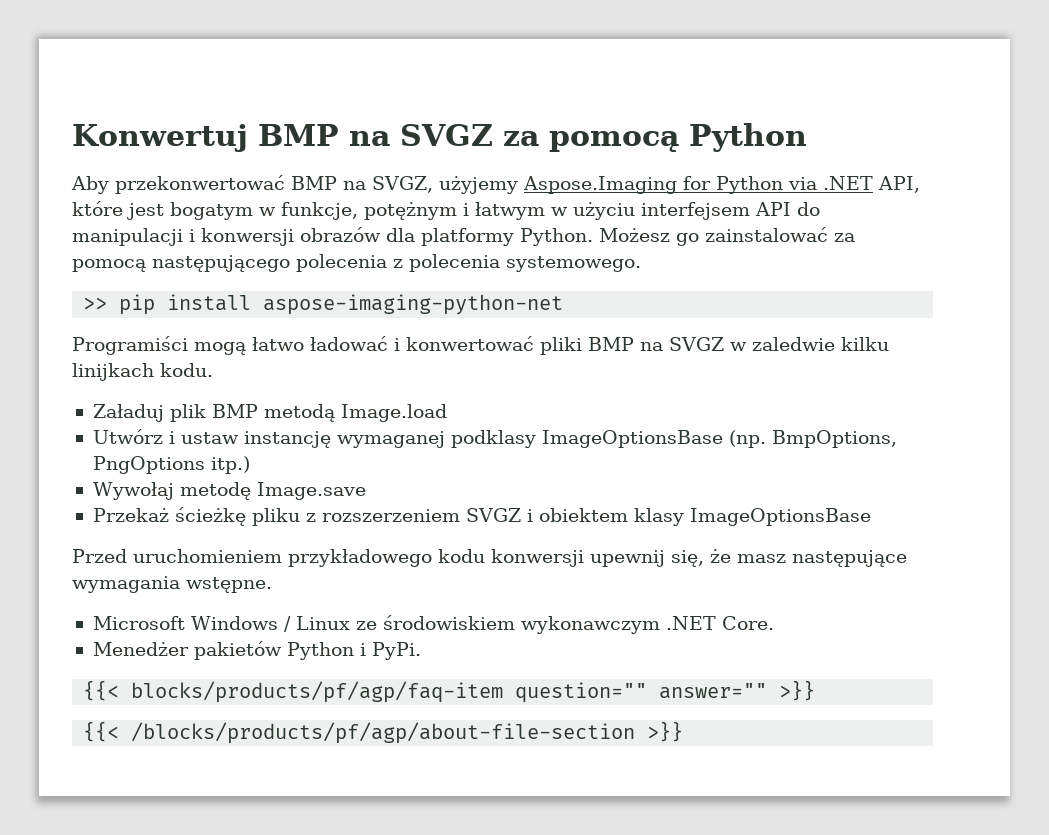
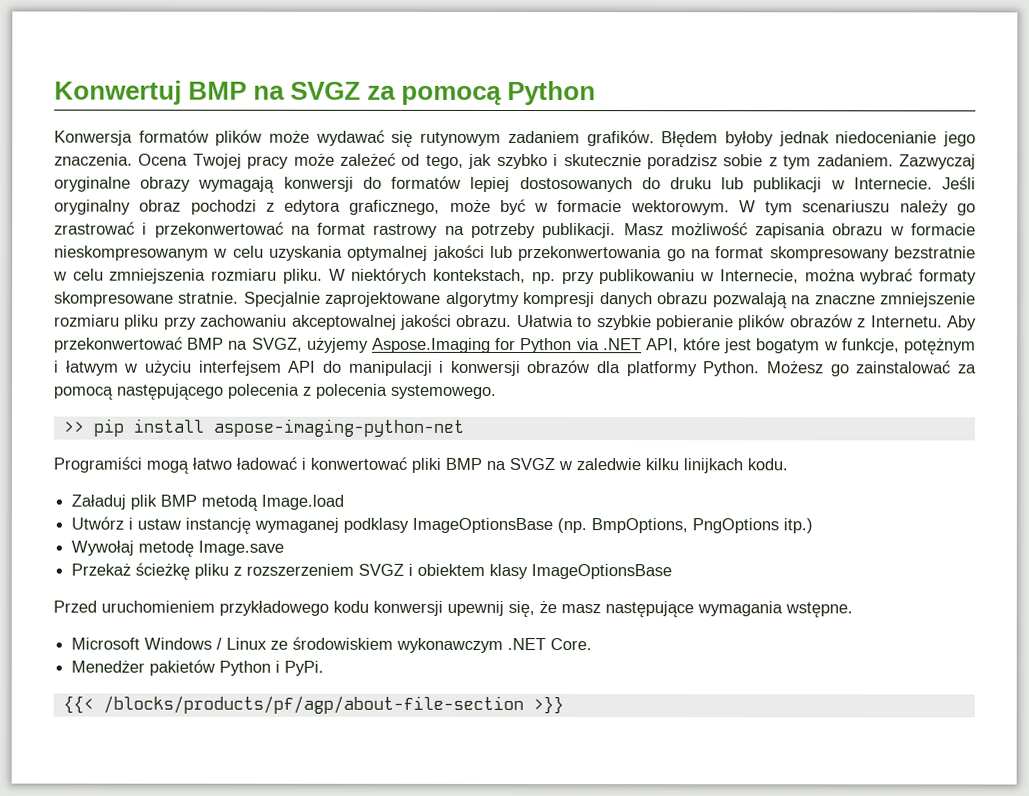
+ Konwersja formatów plików może wydawać się rutynowym zadaniem grafików. Błędem byłoby jednak niedocenianie jego znaczenia. Ocena Twojej pracy może zależeć od tego, jak szybko i skutecznie poradzisz sobie z tym zadaniem. Zazwyczaj oryginalne obrazy wymagają konwersji do formatów lepiej dostosowanych do druku lub publikacji w Internecie. Jeśli oryginalny obraz pochodzi z edytora graficznego, może być w formacie wektorowym. W tym scenariuszu należy go zrastrować i przekonwertować na format rastrowy na potrzeby publikacji. Masz możliwość zapisania obrazu w formacie nieskompresowanym w celu uzyskania optymalnej jakości lub przekonwertowania go na format skompresowany bezstratnie w celu zmniejszenia rozmiaru pliku. W niektórych kontekstach, np. przy publikowaniu w Internecie, można wybrać formaty skompresowane stratnie. Specjalnie zaprojektowane algorytmy kompresji danych obrazu pozwalają na znaczne zmniejszenie rozmiaru pliku przy zachowaniu akceptowalnej jakości obrazu. Ułatwia to szybkie pobieranie plików obrazów z Internetu.
- {{< blocks/products/pf/agp/faq-item question="" answer="" >}}

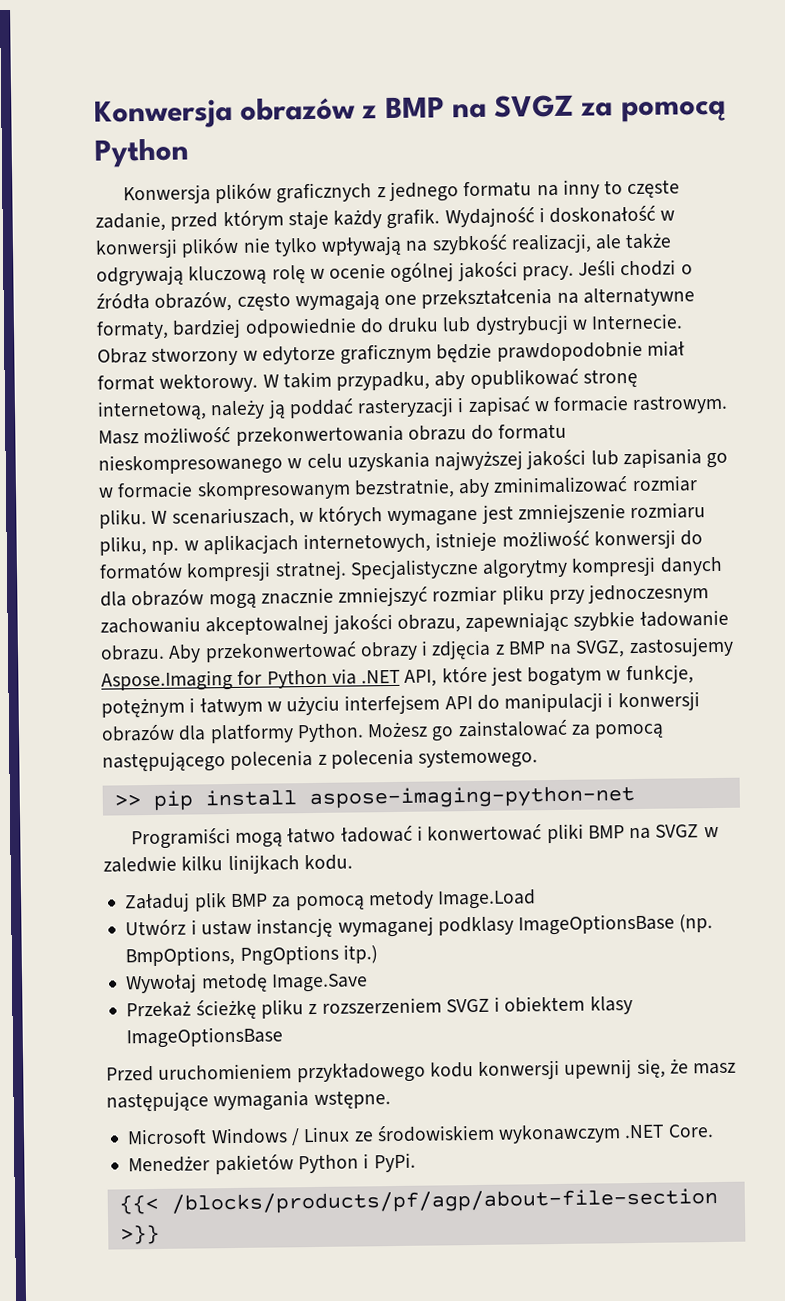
- Konwertuj BMP na SVGZ za pomocą Python
+ Konwersja obrazów z BMP na SVGZ za pomocą Python
- Konwersja formatów plików może wydawać się rutynowym zadaniem grafików. Błędem byłoby jednak niedocenianie jego znaczenia. Ocena Twojej pracy może zależeć od tego, jak szybko i skutecznie poradzisz sobie z tym zadaniem. Zazwyczaj oryginalne obrazy wymagają konwersji do formatów lepiej dostosowanych do druku lub publikacji w Internecie. Jeśli oryginalny obraz pochodzi z edytora graficznego, może być w formacie wektorowym. W tym scenariuszu należy go zrastrować i przekonwertować na format rastrowy na potrzeby publikacji. Masz możliwość zapisania obrazu w formacie nieskompresowanym w celu uzyskania optymalnej jakości lub przekonwertowania go na format skompresowany bezstratnie w celu zmniejszenia rozmiaru pliku. W niektórych kontekstach, np. przy publikowaniu w Internecie, można wybrać formaty skompresowane stratnie. Specjalnie zaprojektowane algorytmy kompresji danych obrazu pozwalają na znaczne zmniejszenie rozmiaru pliku przy zachowaniu akceptowalnej jakości obrazu. Ułatwia to szybkie pobieranie plików obrazów z Internetu. Aby przekonwertować BMP na SVGZ, użyjemy Aspose.Imaging for Python via .NET API, które jest bogatym w funkcje, potężnym i łatwym w użyciu interfejsem API do manipulacji i konwersji obrazów dla platformy Python.
+ Konwersja plików graficznych z jednego formatu na inny to częste zadanie, przed którym staje każdy grafik. Wydajność i doskonałość w konwersji plików nie tylko wpływają na szybkość realizacji, ale także odgrywają kluczową rolę w ocenie ogólnej jakości pracy. Jeśli chodzi o źródła obrazów, często wymagają one przekształcenia na alternatywne formaty, bardziej odpowiednie do druku lub dystrybucji w Internecie. Obraz stworzony w edytorze graficznym będzie prawdopodobnie miał format wektorowy. W takim przypadku, aby opublikować stronę internetową, należy ją poddać rasteryzacji i zapisać w formacie rastrowym. Masz możliwość przekonwertowania obrazu do formatu nieskompresowanego w celu uzyskania najwyższej jakości lub zapisania go w formacie skompresowanym bezstratnie, aby zminimalizować rozmiar pliku. W scenariuszach, w których wymagane jest zmniejszenie rozmiaru pliku, np. w aplikacjach internetowych, istnieje możliwość konwersji do formatów kompresji stratnej. Specjalistyczne algorytmy kompresji danych dla obrazów mogą znacznie zmniejszyć rozmiar pliku przy jednoczesnym zachowaniu akceptowalnej jakości obrazu, zapewniając szybkie ładowanie obrazu. Aby przekonwertować obrazy i zdjęcia z BMP na SVGZ, zastosujemy Aspose.Imaging for Python via .NET API, które jest bogatym w funkcje, potężnym i łatwym w użyciu interfejsem API do manipulacji i konwersji obrazów dla platformy Python.
- Załaduj plik BMP metodą Image.load
+ Załaduj plik BMP za pomocą metody Image.Load
- Wywołaj metodę Image.save
+ Wywołaj metodę Image.Save

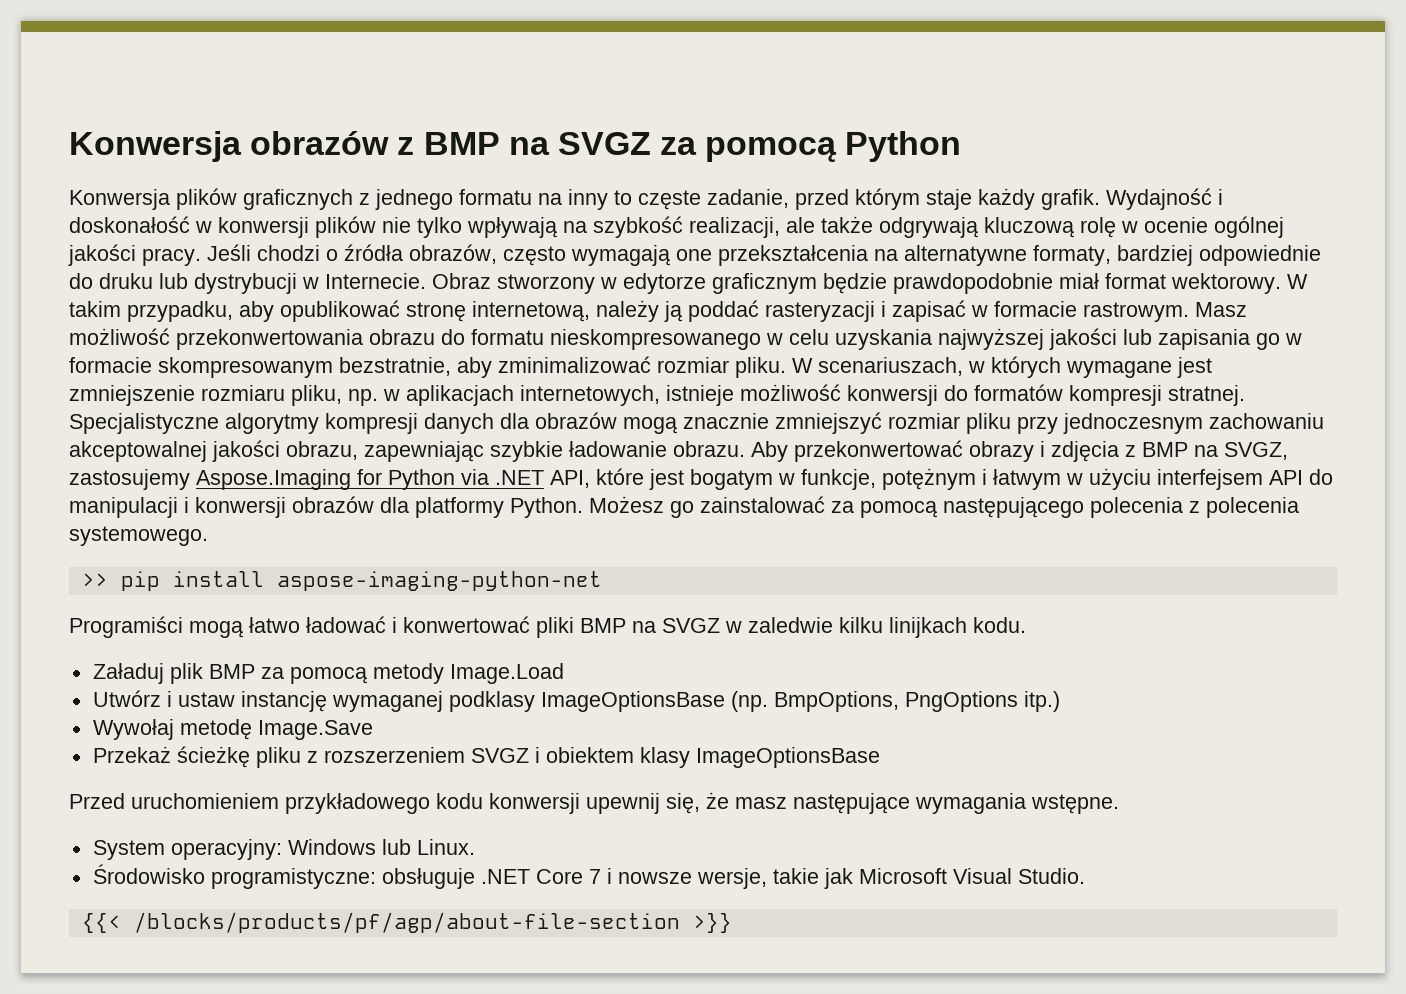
- Microsoft Windows / Linux ze środowiskiem wykonawczym .NET Core.
- Menedżer pakietów Python i PyPi.
+ System operacyjny: Windows lub Linux.
+ Środowisko programistyczne: obsługuje .NET Core 7 i nowsze wersje, takie jak Microsoft Visual Studio.

